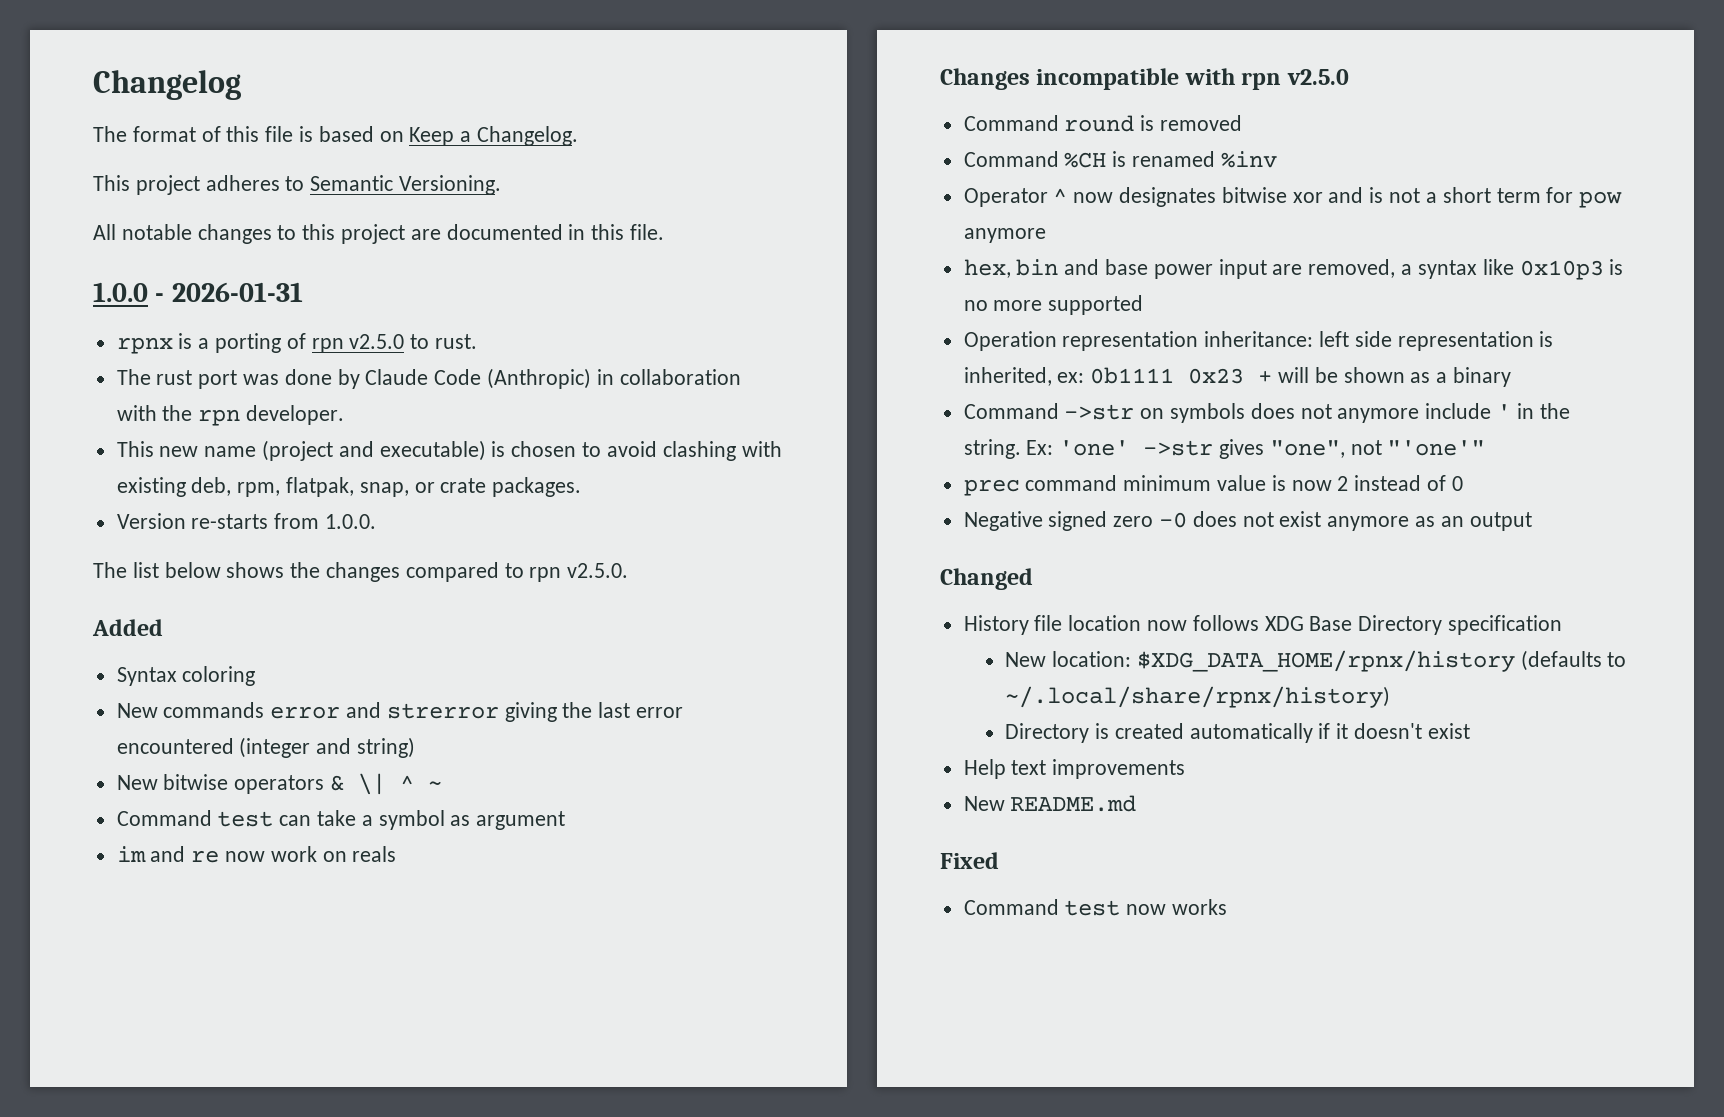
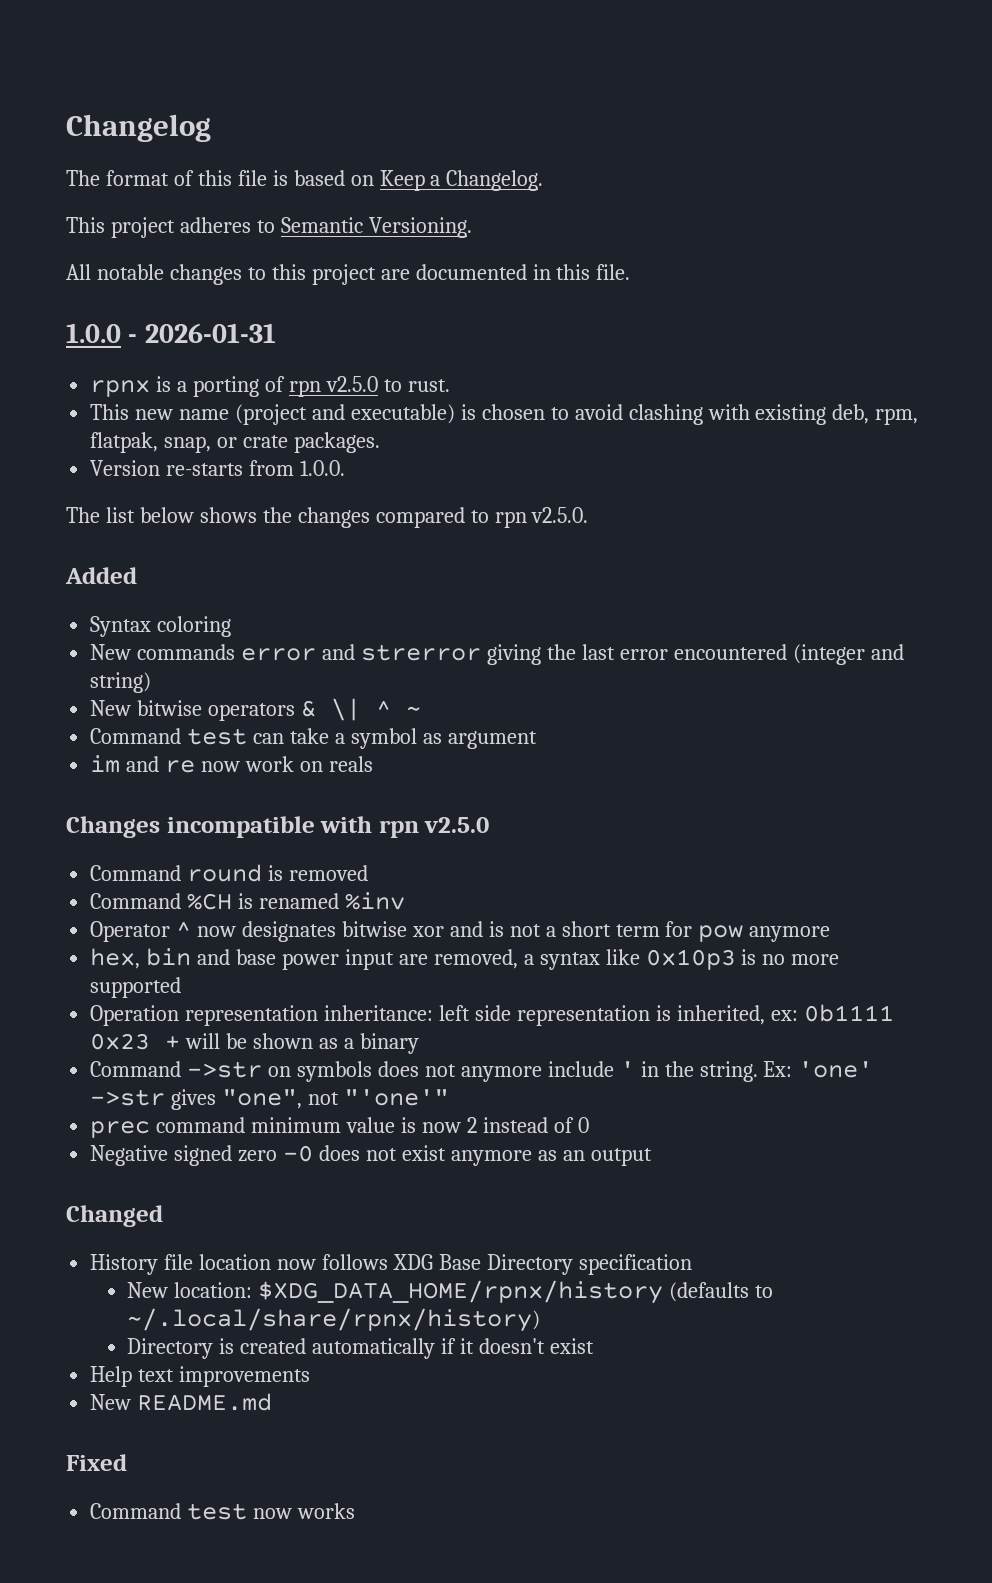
- The rust port was done by Claude Code (Anthropic) in collaboration with the rpn developer.

